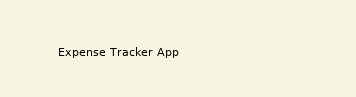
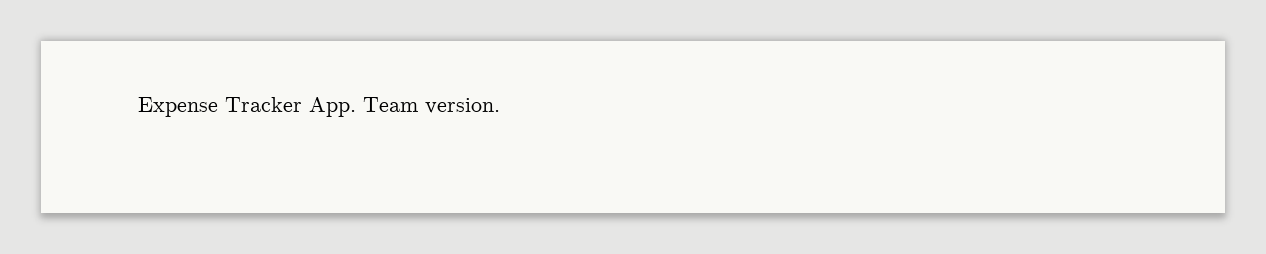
- Expense Tracker App
+ Expense Tracker App. Team version.

